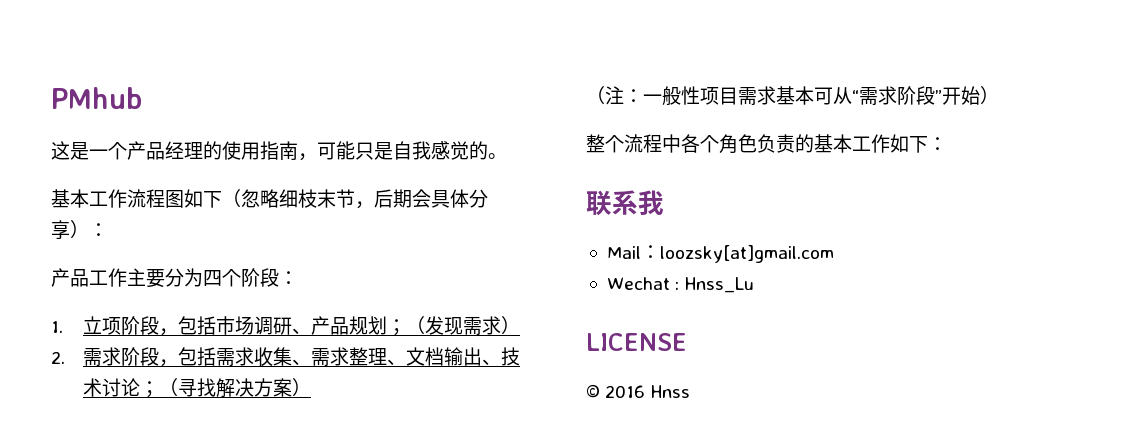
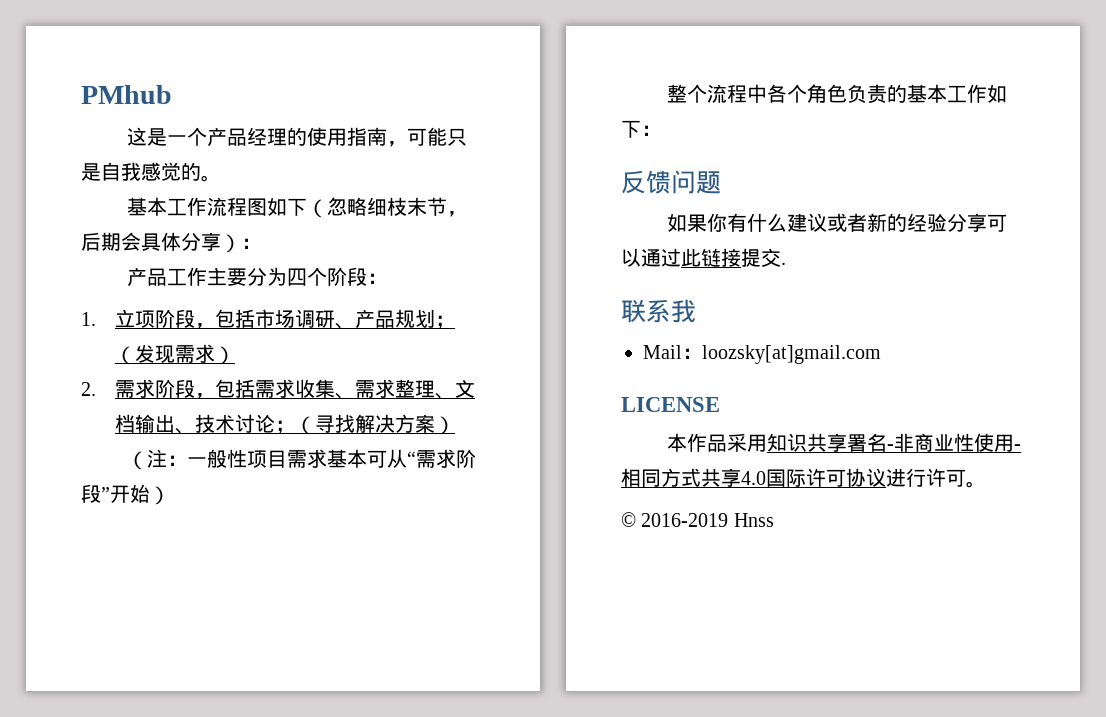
+ 反馈问题
+ 如果你有什么建议或者新的经验分享可以通过此链接提交.
  联系我
  Mail：loozsky[at]gmail.com
- Wechat : Hnss_Lu
  LICENSE
+ 本作品采用知识共享署名-非商业性使用-相同方式共享4.0国际许可协议进行许可。
- © 2016 Hnss
+ © 2016-2019 Hnss

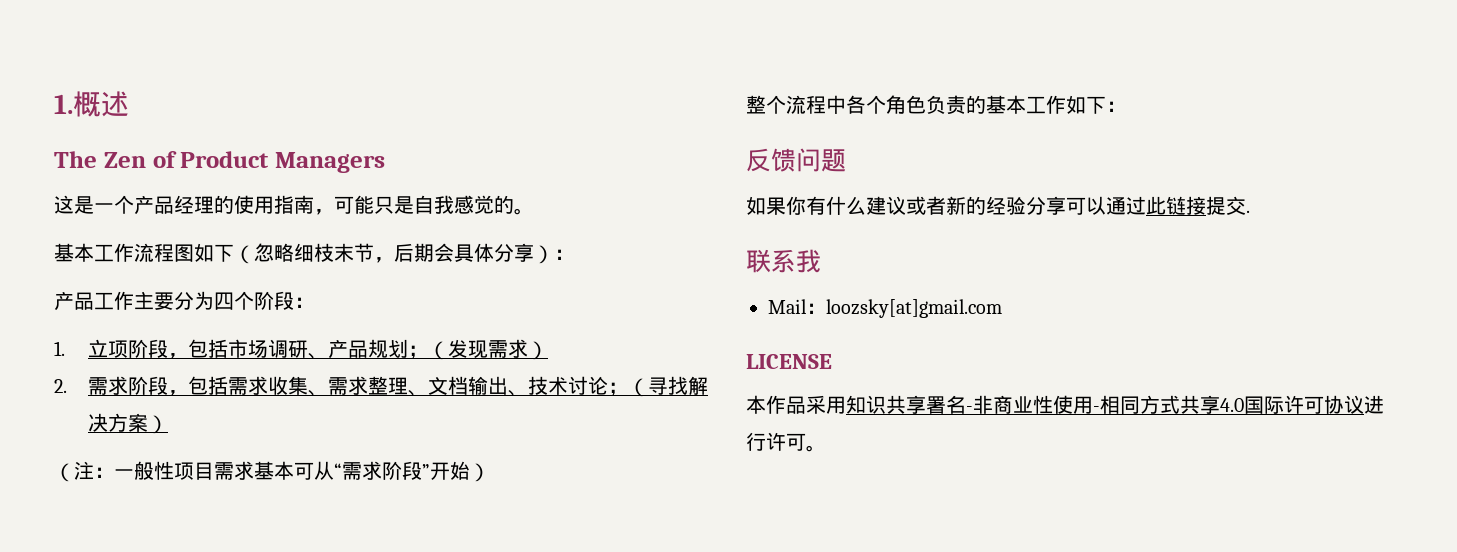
- PMhub
+ 1.概述
+ The Zen of Product Managers
- © 2016-2019 Hnss

